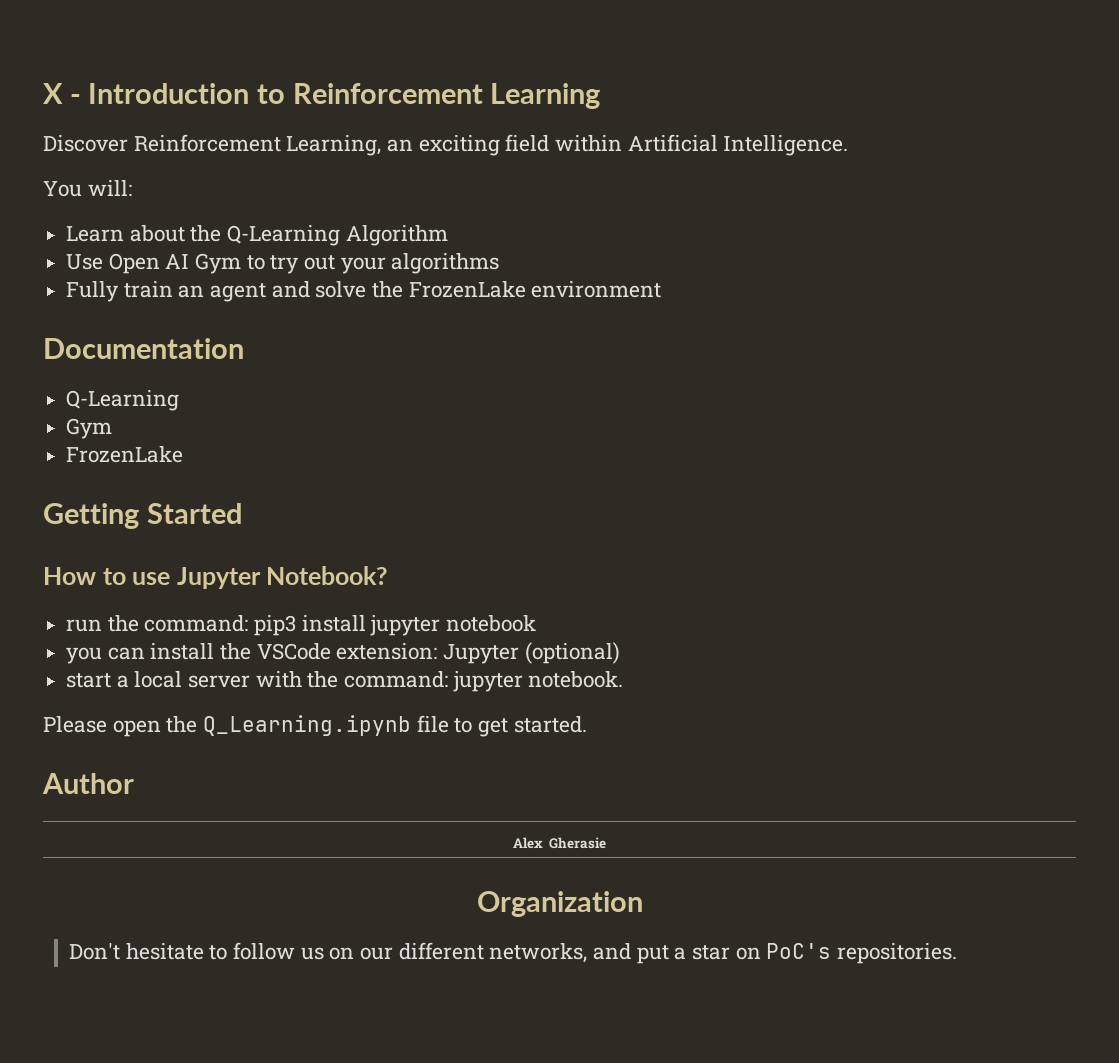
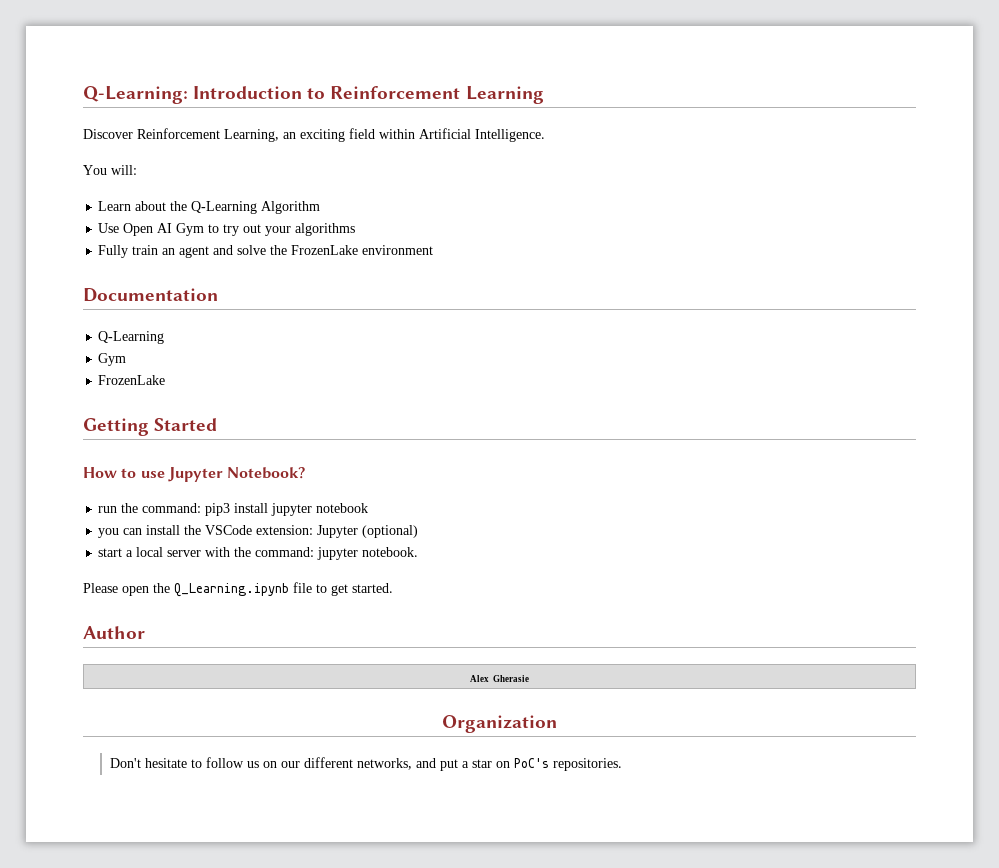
- X - Introduction to Reinforcement Learning
+ Q-Learning: Introduction to Reinforcement Learning

